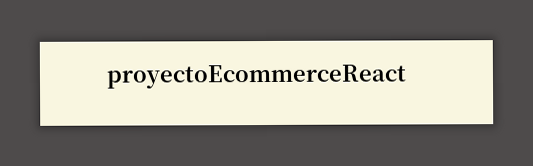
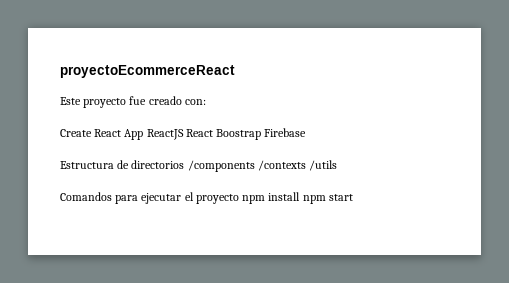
+ Este proyecto fue creado con:
+ Create React App ReactJS React Boostrap Firebase
+ Estructura de directorios /components /contexts /utils
+ Comandos para ejecutar el proyecto npm install npm start

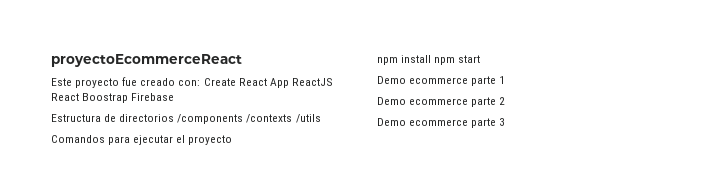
- Este proyecto fue creado con:
- Create React App ReactJS React Boostrap Firebase
+ Este proyecto fue creado con: Create React App ReactJS React Boostrap Firebase
- Comandos para ejecutar el proyecto npm install npm start
+ Comandos para ejecutar el proyecto
+ npm install npm start
+ Demo ecommerce parte 1
+ Demo ecommerce parte 2
+ Demo ecommerce parte 3

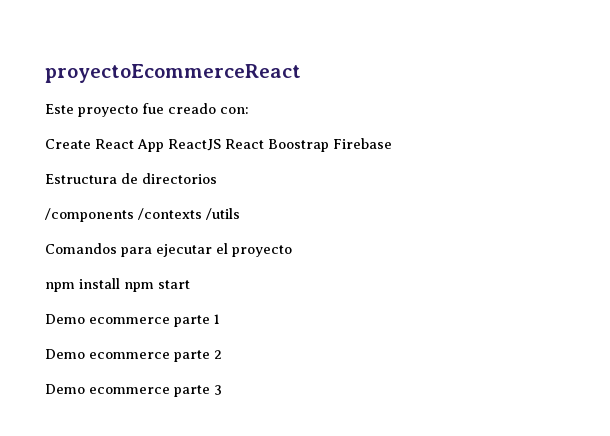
- Este proyecto fue creado con: Create React App ReactJS React Boostrap Firebase
+ Este proyecto fue creado con:
+ Create React App ReactJS React Boostrap Firebase
- Estructura de directorios /components /contexts /utils
+ Estructura de directorios
+ /components /contexts /utils

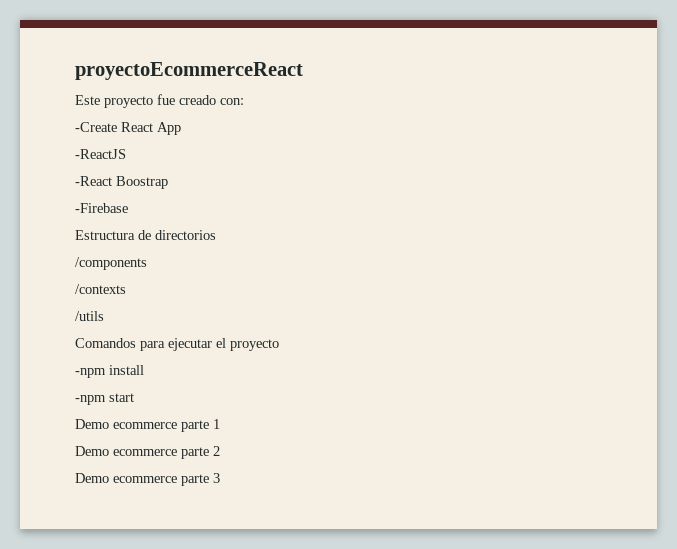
- Create React App ReactJS React Boostrap Firebase
+ -Create React App
+ -ReactJS
+ -React Boostrap
+ -Firebase
- /components /contexts /utils
+ /components
+ /contexts
+ /utils
- npm install npm start
+ -npm install
+ -npm start

